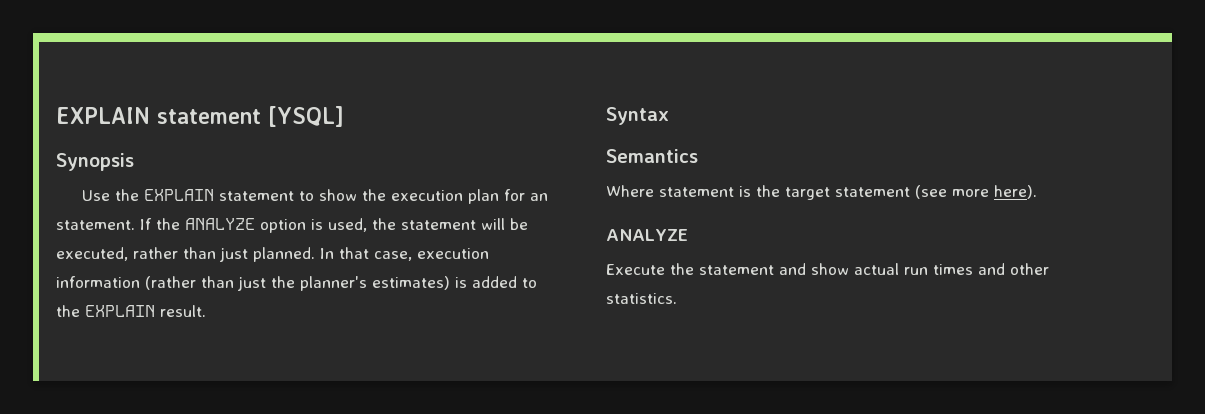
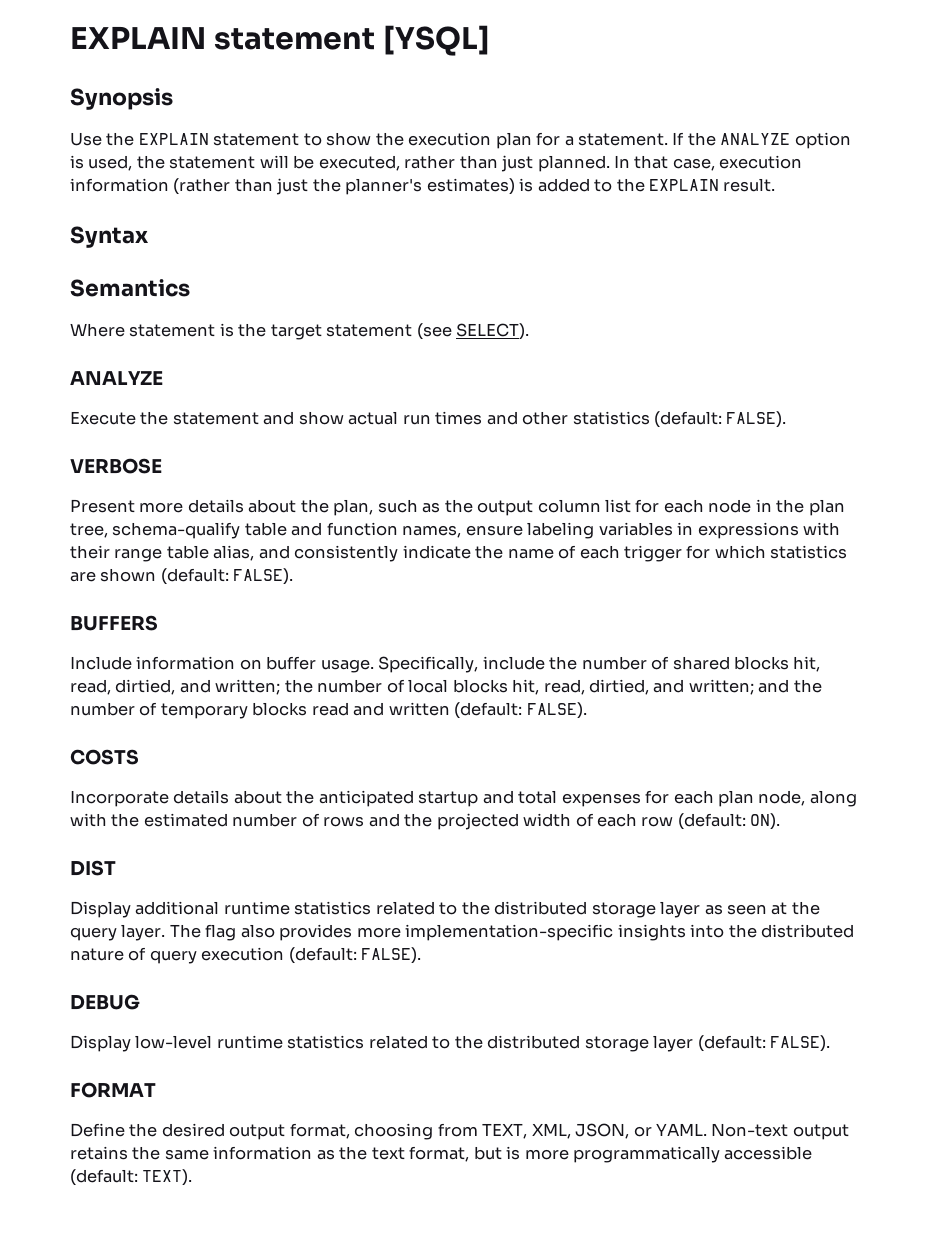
- Use the EXPLAIN statement to show the execution plan for an statement.
+ Use the EXPLAIN statement to show the execution plan for a statement.
- Where statement is the target statement (see more here).
+ Where statement is the target statement (see SELECT).
- Execute the statement and show actual run times and other statistics.
+ Execute the statement and show actual run times and other statistics (default: FALSE).
+ VERBOSE
+ Present more details about the plan, such as the output column list for each node in the plan tree, schema-qualify table and function names, ensure labeling variables in expressions with their range table alias, and consistently indicate the name of each trigger for which statistics are shown (default: FALSE).
+ BUFFERS
+ Include information on buffer usage. Specifically, include the number of shared blocks hit, read, dirtied, and written; the number of local blocks hit, read, dirtied, and written; and the number of temporary blocks read and written (default: FALSE).
+ COSTS
+ Incorporate details about the anticipated startup and total expenses for each plan node, along with the estimated number of rows and the projected width of each row (default: ON).
+ DIST
+ Display additional runtime statistics related to the distributed storage layer as seen at the query layer. The flag also provides more implementation-specific insights into the distributed nature of query execution (default: FALSE).
+ DEBUG
+ Display low-level runtime statistics related to the distributed storage layer (default: FALSE).
+ FORMAT
+ Define the desired output format, choosing from TEXT, XML, JSON, or YAML. Non-text output retains the same information as the text format, but is more programmatically accessible (default: TEXT).

